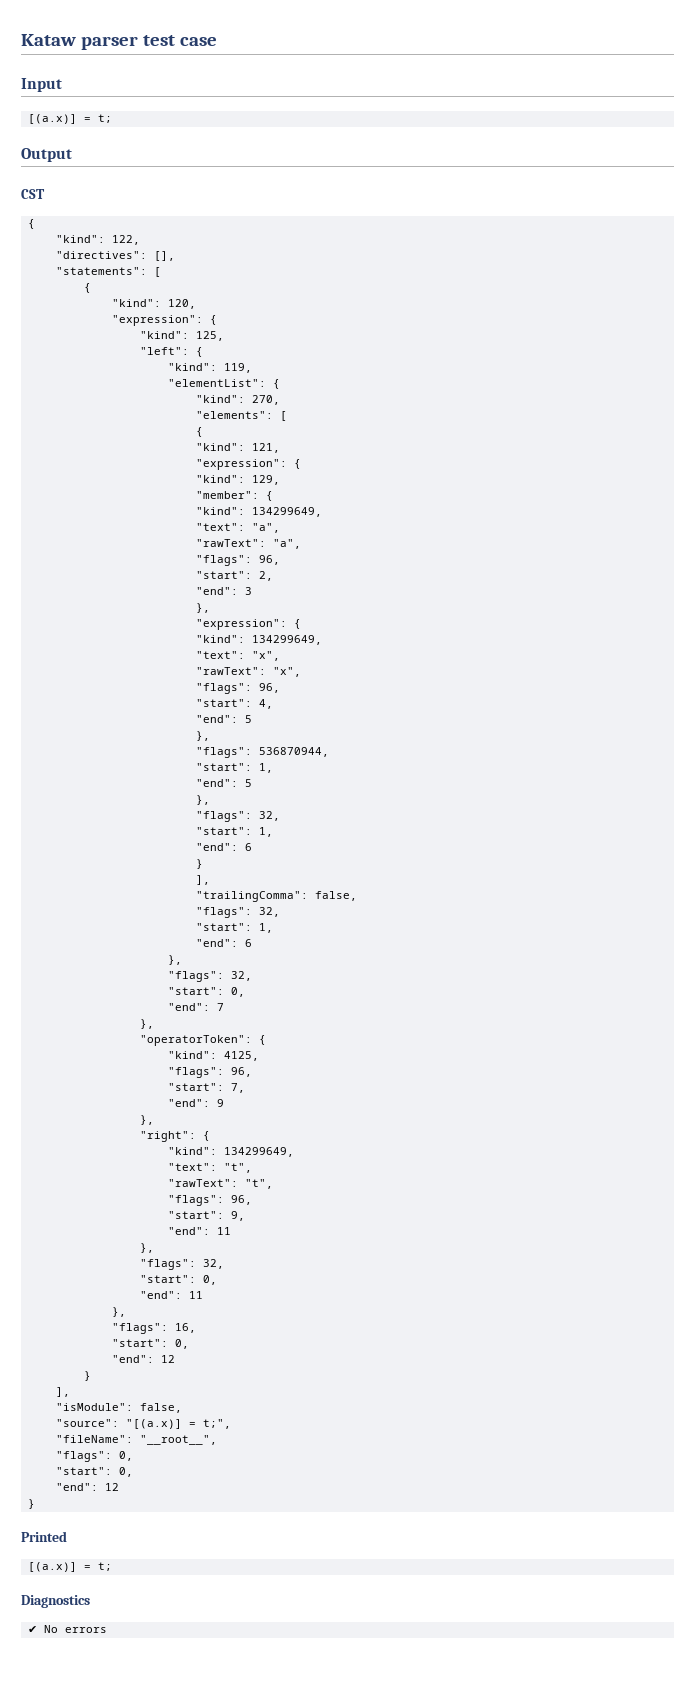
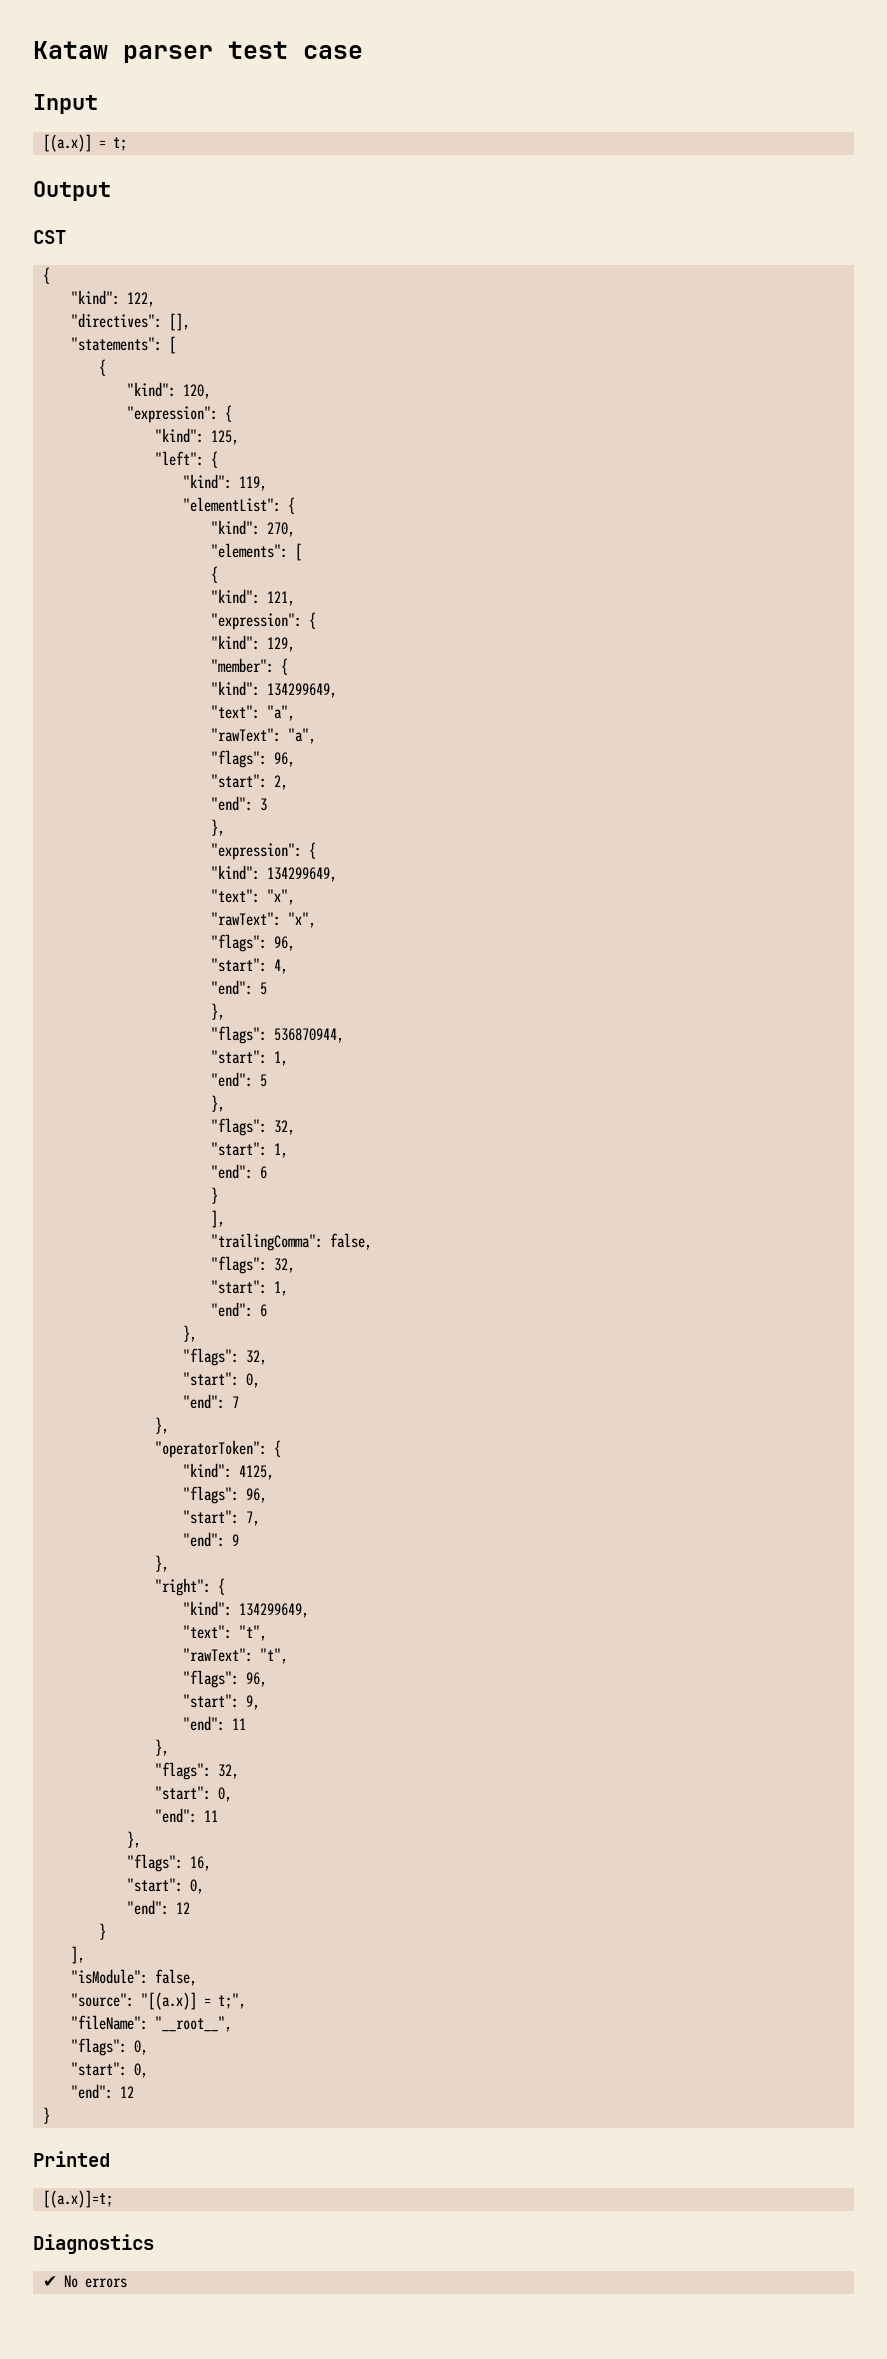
  Printed
- [(a.x)] = t;
+ [(a.x)]=t;

